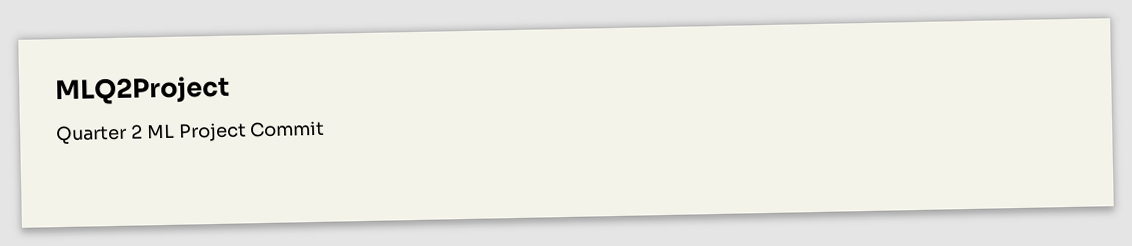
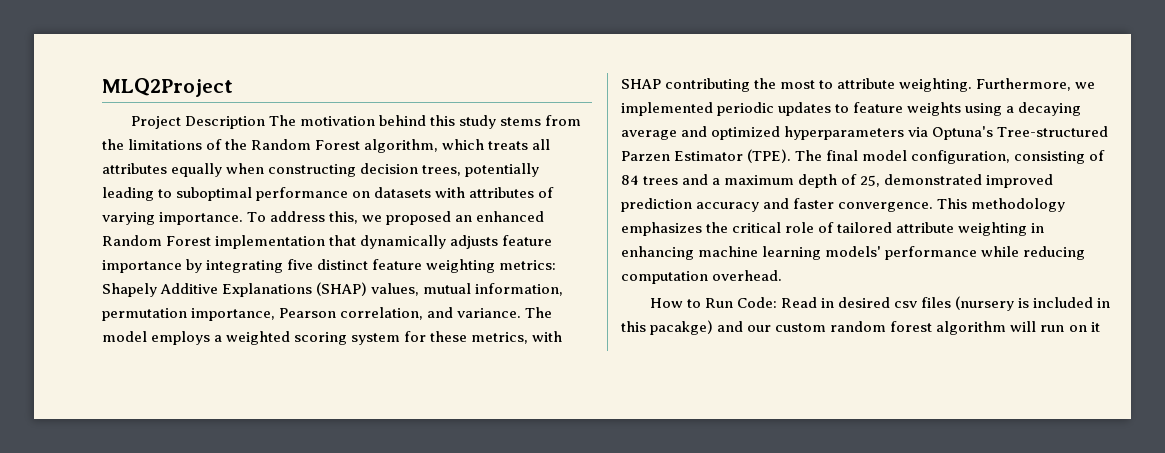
- Quarter 2 ML Project Commit
+ Project Description The motivation behind this study stems from the limitations of the Random Forest algorithm, which treats all attributes equally when constructing decision trees, potentially leading to suboptimal performance on datasets with attributes of varying importance. To address this, we proposed an enhanced Random Forest implementation that dynamically adjusts feature importance by integrating five distinct feature weighting metrics: Shapely Additive Explanations (SHAP) values, mutual information, permutation importance, Pearson correlation, and variance. The model employs a weighted scoring system for these metrics, with SHAP contributing the most to attribute weighting. Furthermore, we implemented periodic updates to feature weights using a decaying average and optimized hyperparameters via Optuna's Tree-structured Parzen Estimator (TPE). The final model configuration, consisting of 84 trees and a maximum depth of 25, demonstrated improved prediction accuracy and faster convergence. This methodology emphasizes the critical role of tailored attribute weighting in enhancing machine learning models' performance while reducing computation overhead.
+ How to Run Code: Read in desired csv files (nursery is included in this pacakge) and our custom random forest algorithm will run on it

